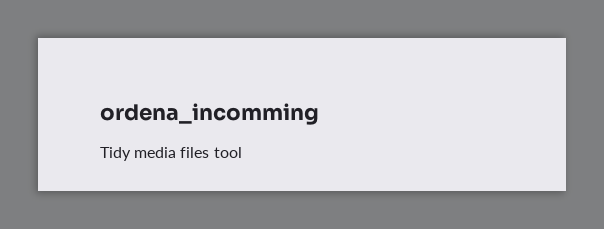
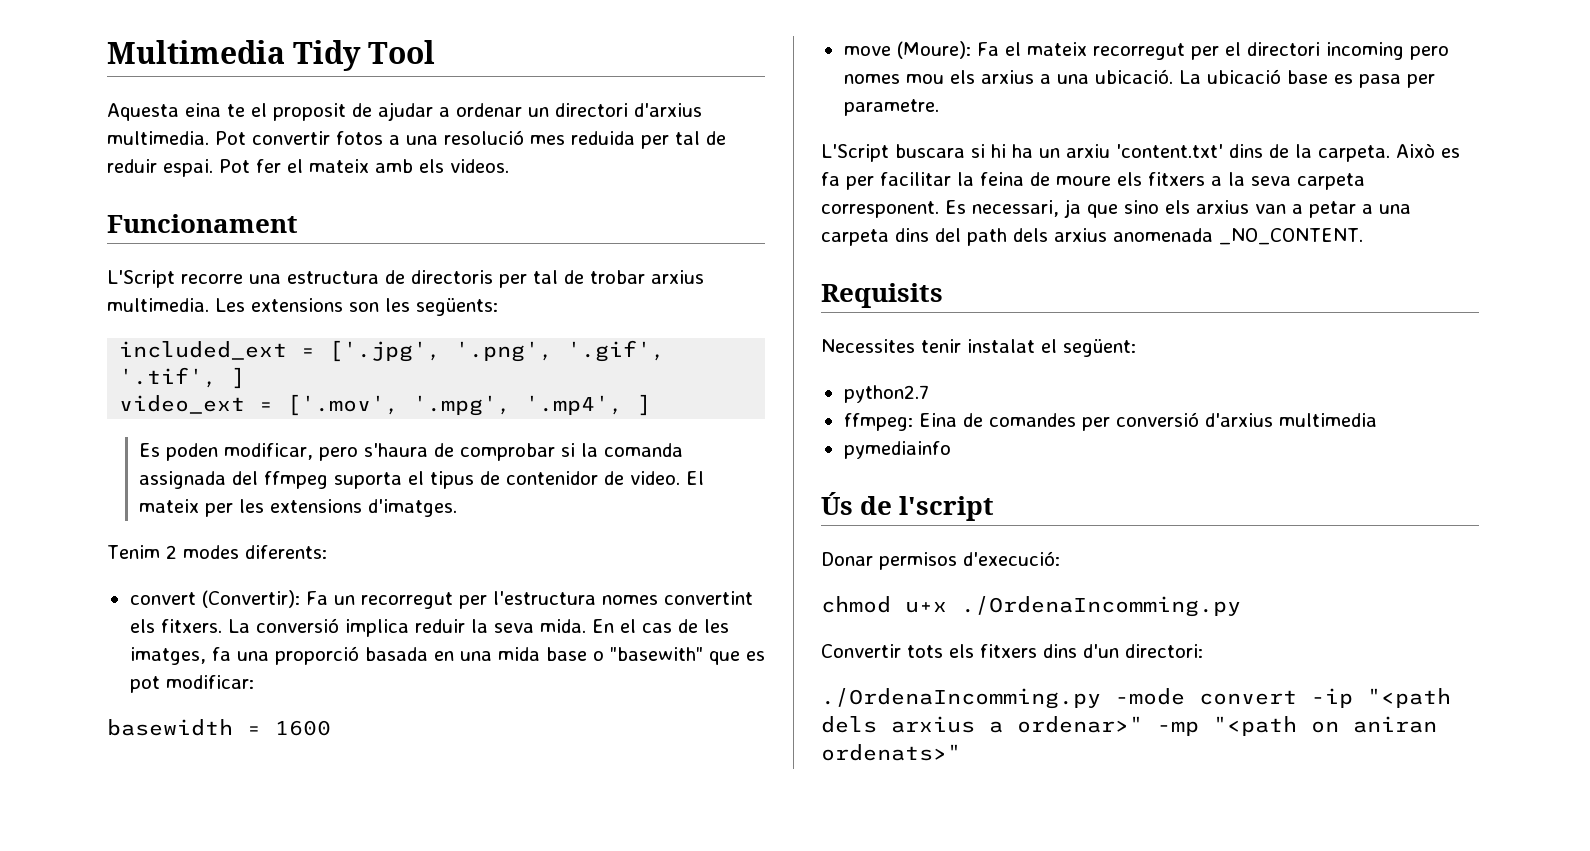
- ordena_incomming
- Tidy media files tool
+ Multimedia Tidy Tool
+ Aquesta eina te el proposit de ajudar a ordenar un directori d'arxius multimedia. Pot convertir fotos a una resolució mes reduida per tal de reduir espai. Pot fer el mateix amb els videos.
+ Funcionament
+ L'Script recorre una estructura de directoris per tal de trobar arxius multimedia. Les extensions son les següents:
+ included_ext = ['.jpg', '.png', '.gif', '.tif', ]
+ video_ext = ['.mov', '.mpg', '.mp4', ]
+ Es poden modificar, pero s'haura de comprobar si la comanda assignada del ffmpeg suporta el tipus de contenidor de video. El mateix per les extensions d'imatges.
+ Tenim 2 modes diferents:
+ convert (Convertir): Fa un recorregut per l'estructura nomes convertint els fitxers. La conversió implica reduir la seva mida. En el cas de les imatges, fa una proporció basada en una mida base o "basewith" que es pot modificar:
+ basewidth = 1600
+ move (Moure): Fa el mateix recorregut per el directori incoming pero nomes mou els arxius a una ubicació. La ubicació base es pasa per parametre.
+ L'Script buscara si hi ha un arxiu 'content.txt' dins de la carpeta. Això es fa per facilitar la feina de moure els fitxers a la seva carpeta corresponent. Es necessari, ja que sino els arxius van a petar a una carpeta dins del path dels arxius anomenada _NO_CONTENT.
+ Requisits
+ Necessites tenir instalat el següent:
+ python2.7
+ ffmpeg: Eina de comandes per conversió d'arxius multimedia
+ pymediainfo
+ Ús de l'script
+ Donar permisos d'execució:
+ chmod u+x ./OrdenaIncomming.py
+ Convertir tots els fitxers dins d'un directori:
+ ./OrdenaIncomming.py -mode convert -ip "<path dels arxius a ordenar>" -mp "<path on aniran ordenats>"

